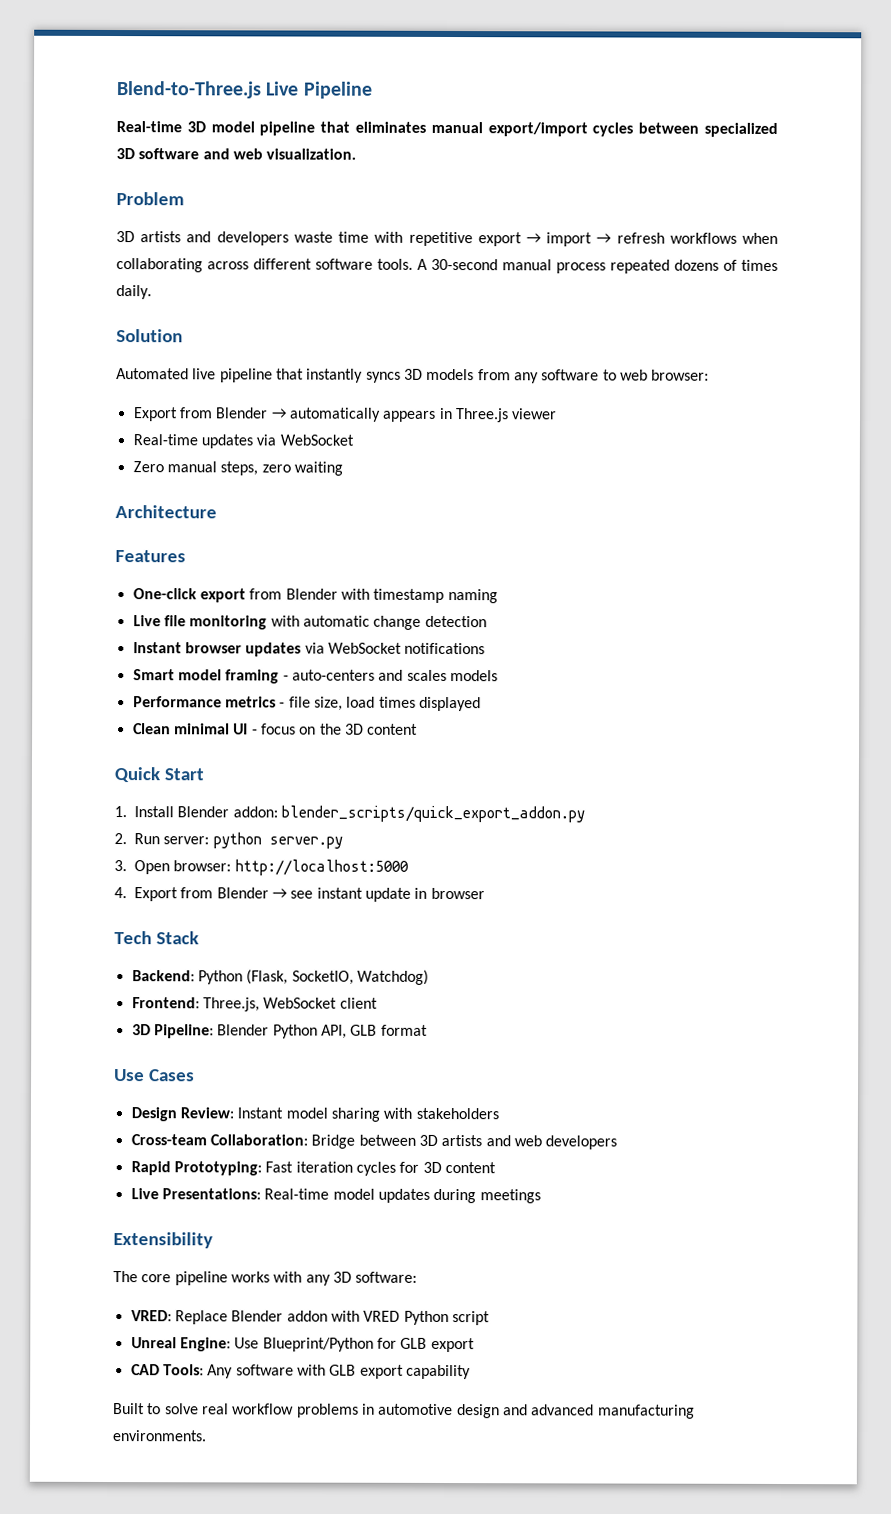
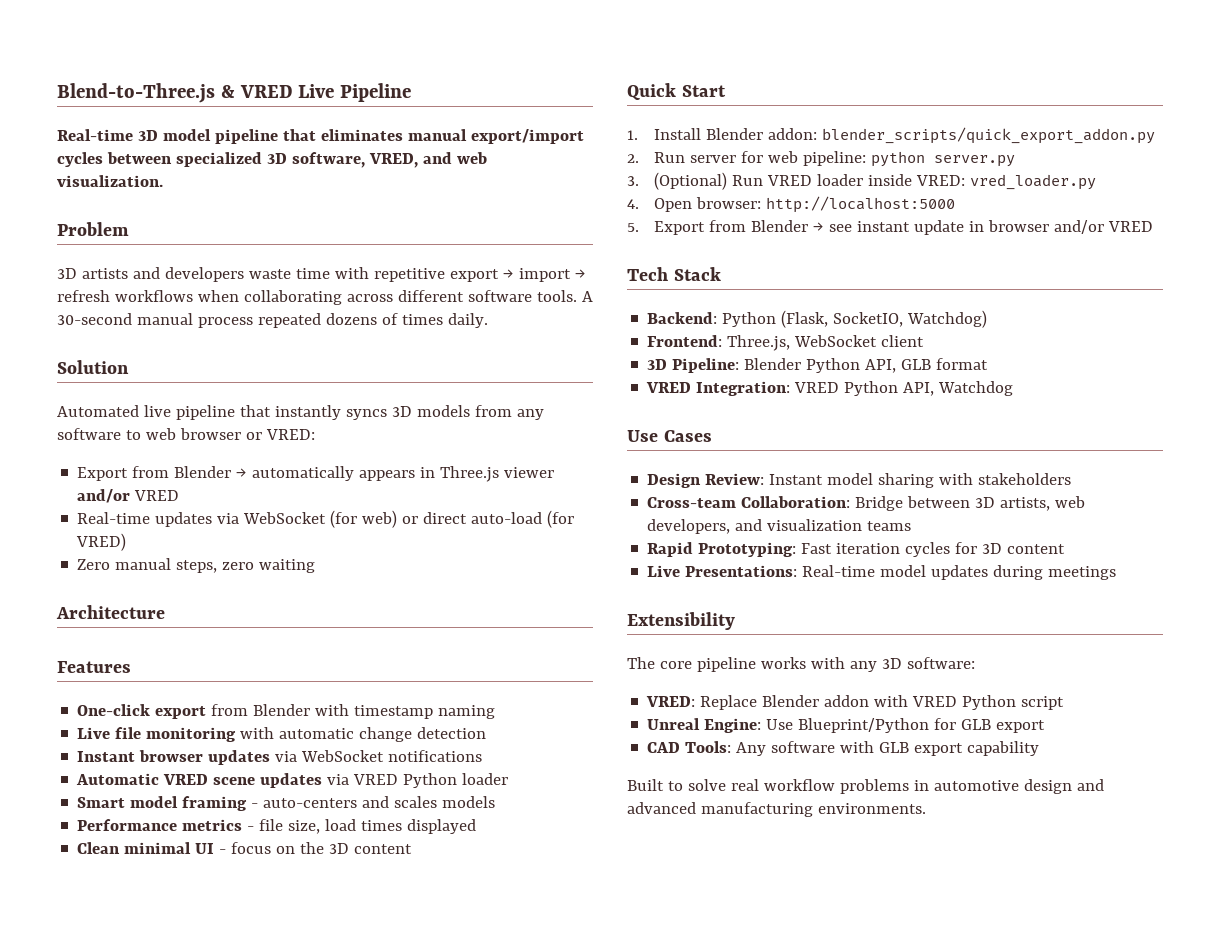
- Blend-to-Three.js Live Pipeline
+ Blend-to-Three.js & VRED Live Pipeline
- Real-time 3D model pipeline that eliminates manual export/import cycles between specialized 3D software and web visualization.
+ Real-time 3D model pipeline that eliminates manual export/import cycles between specialized 3D software, VRED, and web visualization.
- Automated live pipeline that instantly syncs 3D models from any software to web browser:
+ Automated live pipeline that instantly syncs 3D models from any software to web browser or VRED:
- Export from Blender → automatically appears in Three.js viewer
+ Export from Blender → automatically appears in Three.js viewer and/or VRED
- Real-time updates via WebSocket
+ Real-time updates via WebSocket (for web) or direct auto-load (for VRED)
+ Automatic VRED scene updates via VRED Python loader
- 2. Run server: python server.py
- 3. Open browser: http://localhost:5000
+ 2. Run server for web pipeline: python server.py
+ 3. (Optional) Run VRED loader inside VRED: vred_loader.py
+ 4. Open browser: http://localhost:5000
- 4. Export from Blender → see instant update in browser
+ 5. Export from Blender → see instant update in browser and/or VRED
+ VRED Integration: VRED Python API, Watchdog
- Cross-team Collaboration: Bridge between 3D artists and web developers
+ Cross-team Collaboration: Bridge between 3D artists, web developers, and visualization teams

